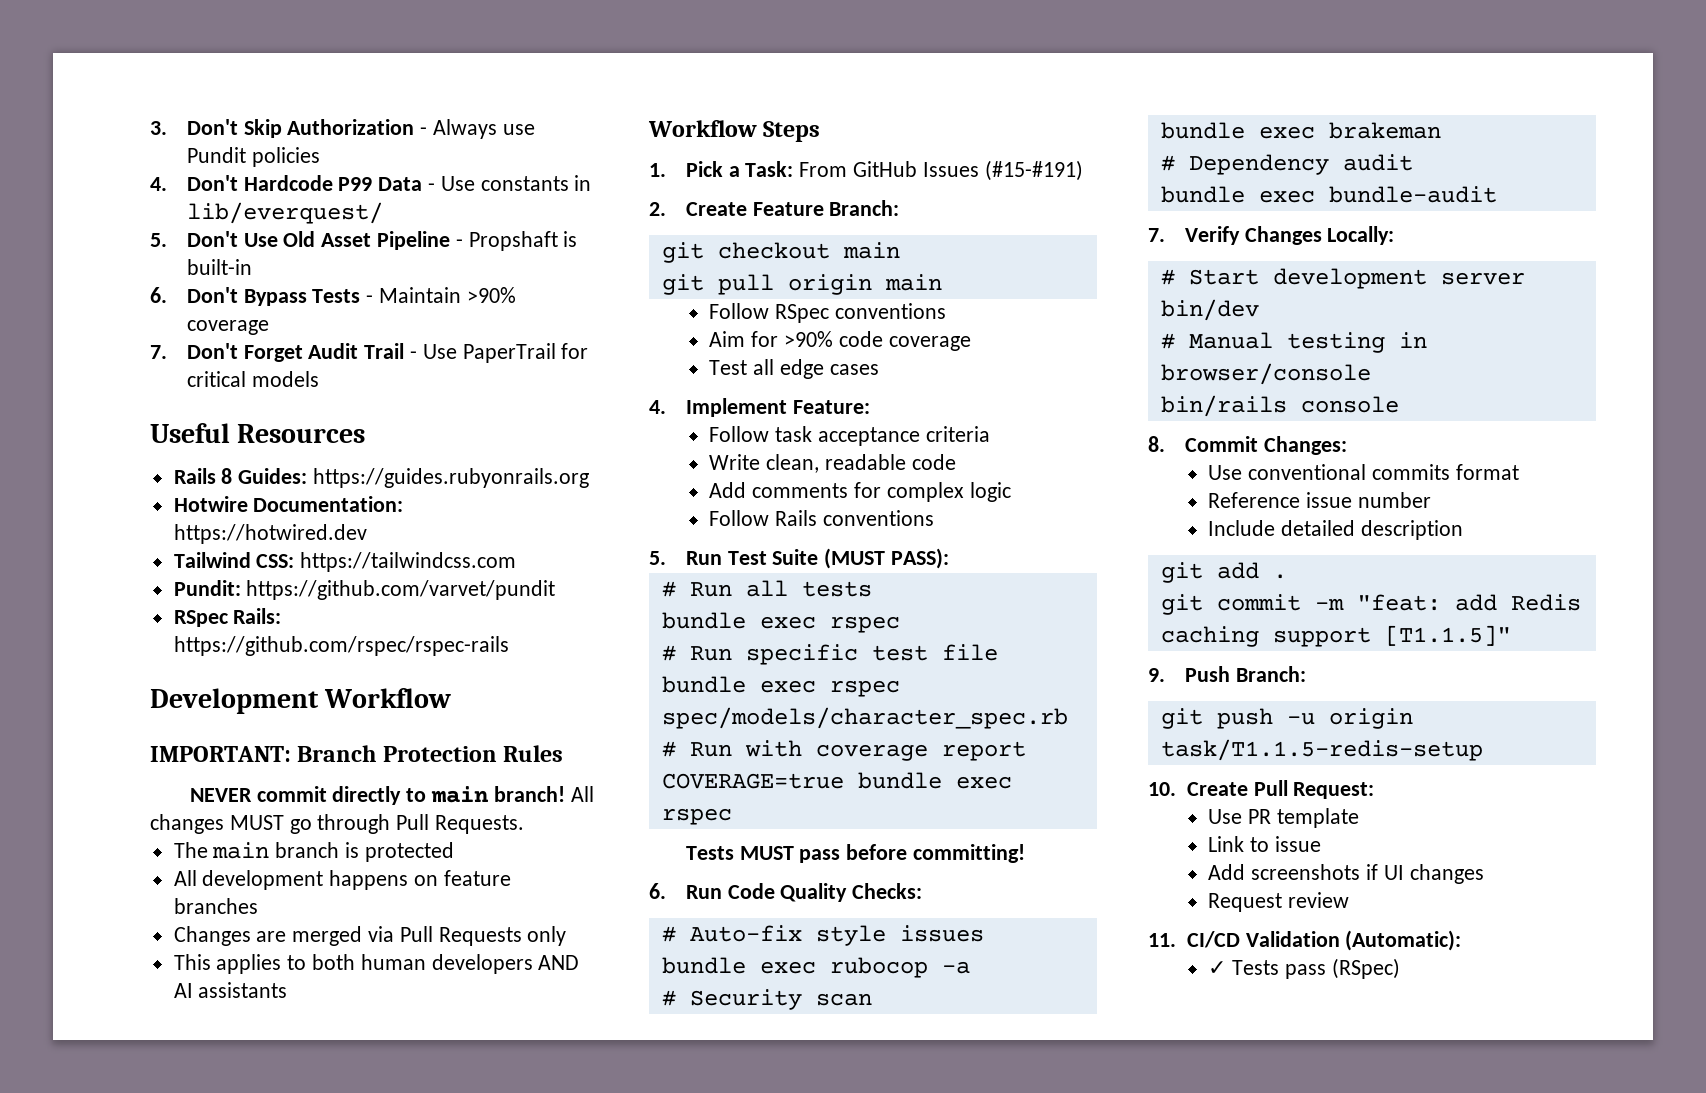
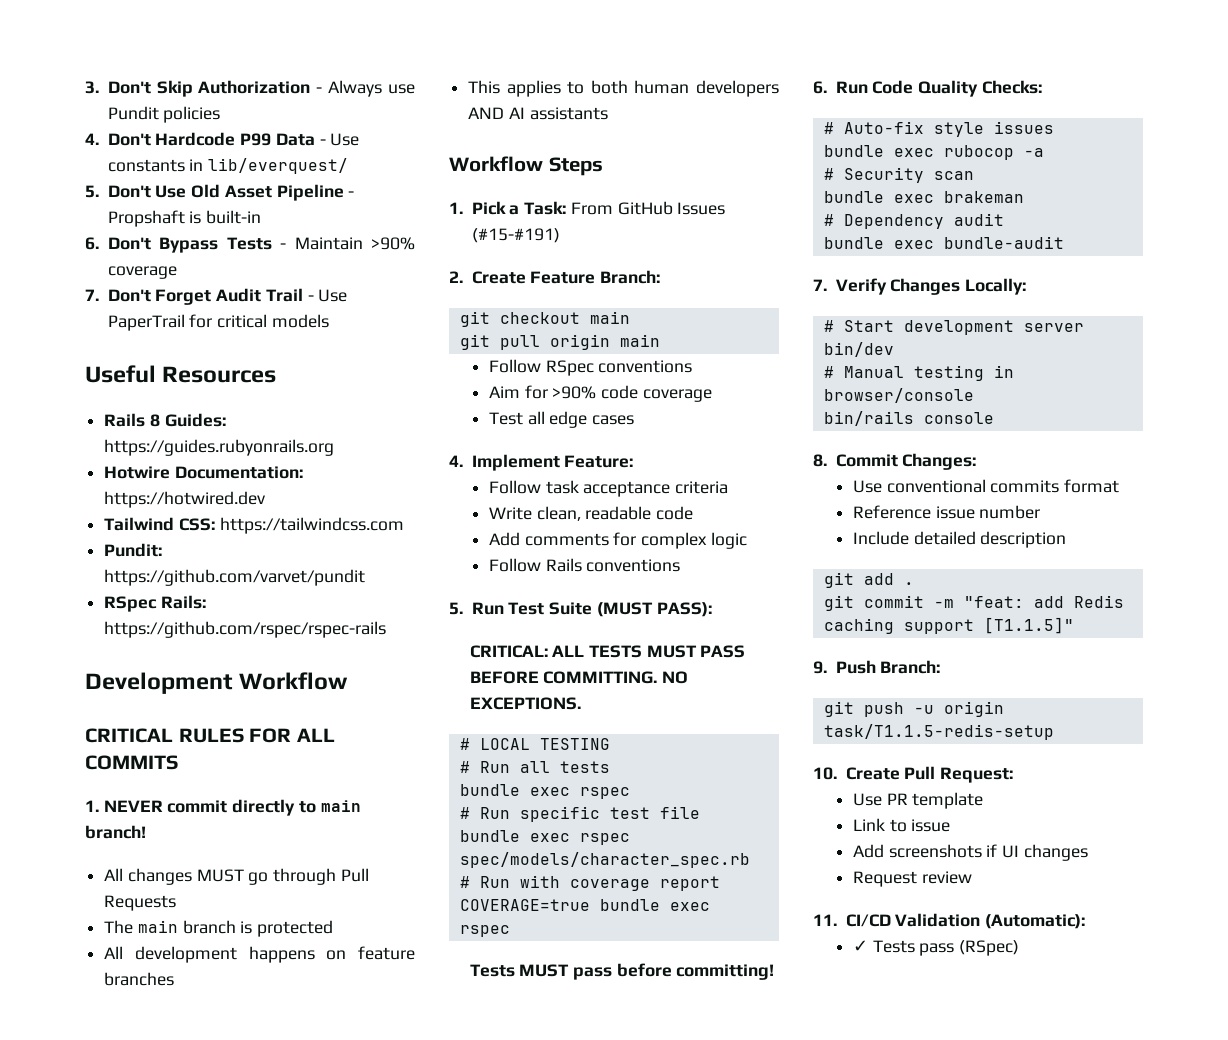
- IMPORTANT: Branch Protection Rules
- NEVER commit directly to main branch! All changes MUST go through Pull Requests.
+ CRITICAL RULES FOR ALL COMMITS
+ 1. NEVER commit directly to main branch!
+ All changes MUST go through Pull Requests
- Changes are merged via Pull Requests only
+ CRITICAL: ALL TESTS MUST PASS BEFORE COMMITTING. NO EXCEPTIONS.
+ # LOCAL TESTING

